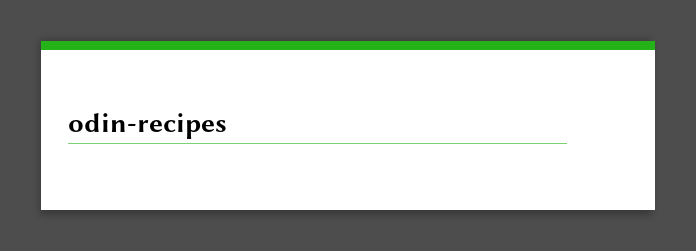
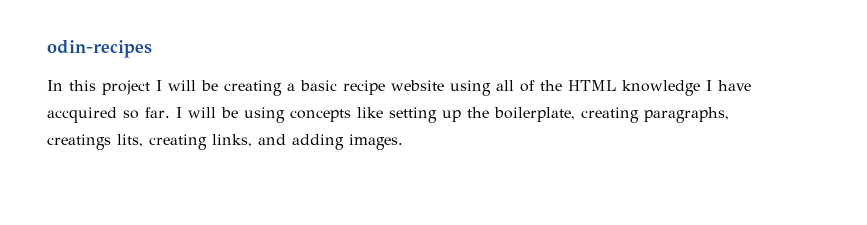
+ In this project I will be creating a basic recipe website using all of the HTML knowledge I have accquired so far. I will be using concepts like setting up the boilerplate, creating paragraphs, creatings lits, creating links, and adding images.

